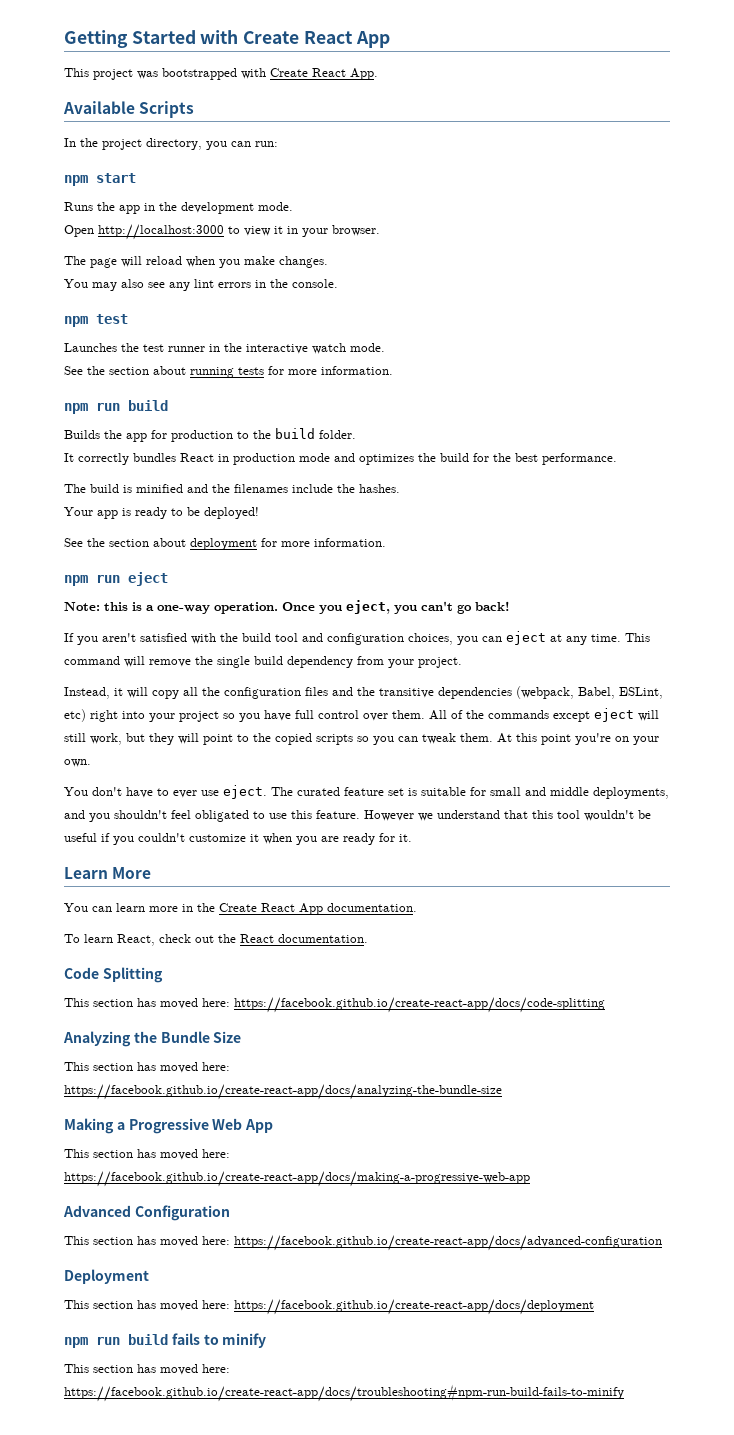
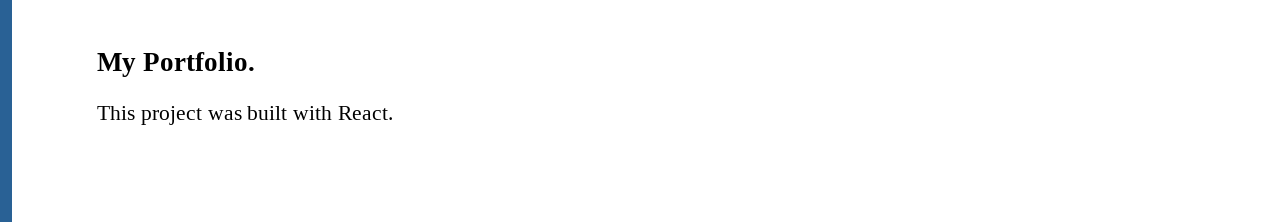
- Getting Started with Create React App
- This project was bootstrapped with Create React App.
- Available Scripts
- In the project directory, you can run:
- npm start
- Runs the app in the development mode.
- Open http://localhost:3000 to view it in your browser.
- The page will reload when you make changes.
- You may also see any lint errors in the console.
- npm test
- Launches the test runner in the interactive watch mode.
- See the section about running tests for more information.
- npm run build
- Builds the app for production to the build folder.
- It correctly bundles React in production mode and optimizes the build for the best performance.
- The build is minified and the filenames include the hashes.
- Your app is ready to be deployed!
- See the section about deployment for more information.
- npm run eject
- Note: this is a one-way operation. Once you eject, you can't go back!
- If you aren't satisfied with the build tool and configuration choices, you can eject at any time. This command will remove the single build dependency from your project.
- Instead, it will copy all the configuration files and the transitive dependencies (webpack, Babel, ESLint, etc) right into your project so you have full control over them. All of the commands except eject will still work, but they will point to the copied scripts so you can tweak them. At this point you're on your own.
- You don't have to ever use eject. The curated feature set is suitable for small and middle deployments, and you shouldn't feel obligated to use this feature. However we understand that this tool wouldn't be useful if you couldn't customize it when you are ready for it.
- Learn More
- You can learn more in the Create React App documentation.
- To learn React, check out the React documentation.
- Code Splitting
- This section has moved here: https://facebook.github.io/create-react-app/docs/code-splitting
- Analyzing the Bundle Size
- This section has moved here: https://facebook.github.io/create-react-app/docs/analyzing-the-bundle-size
- Making a Progressive Web App
- This section has moved here: https://facebook.github.io/create-react-app/docs/making-a-progressive-web-app
- Advanced Configuration
- This section has moved here: https://facebook.github.io/create-react-app/docs/advanced-configuration
- Deployment
- This section has moved here: https://facebook.github.io/create-react-app/docs/deployment
- npm run build fails to minify
- This section has moved here: https://facebook.github.io/create-react-app/docs/troubleshooting#npm-run-build-fails-to-minify
+ My Portfolio.
+ This project was built with React.

